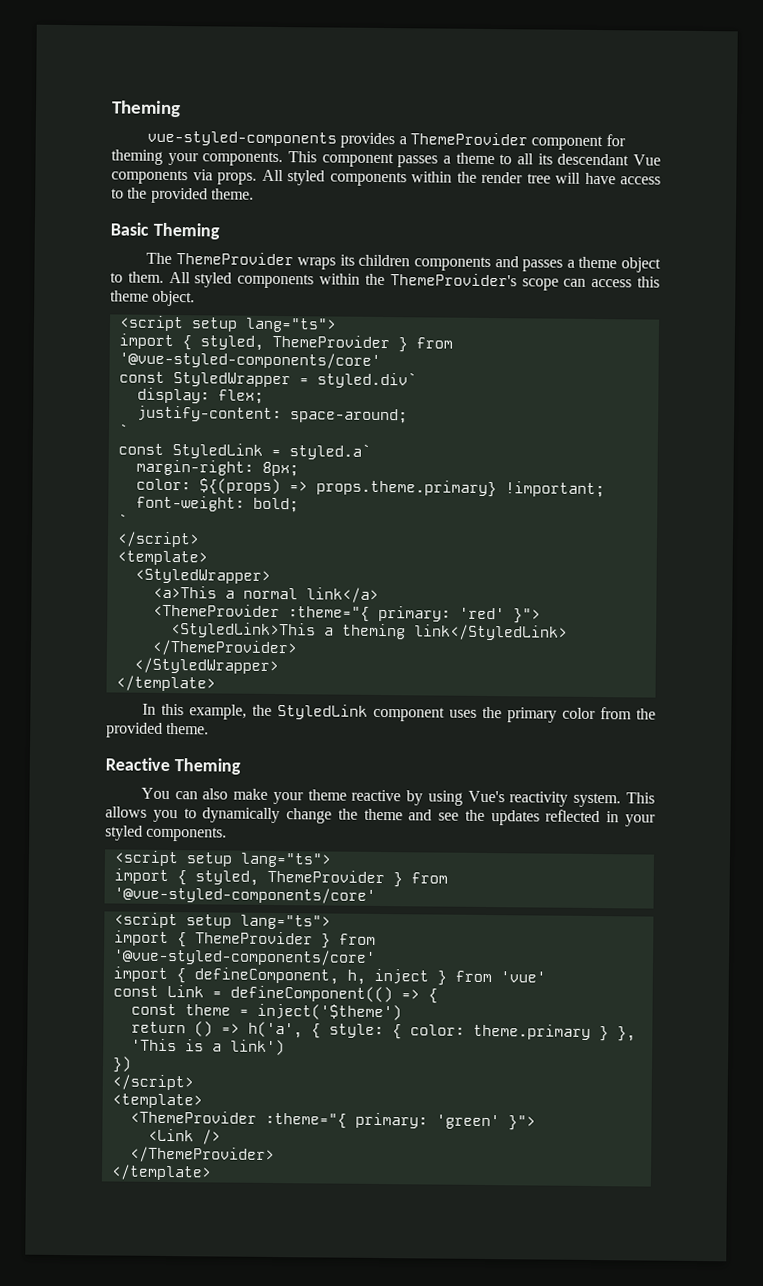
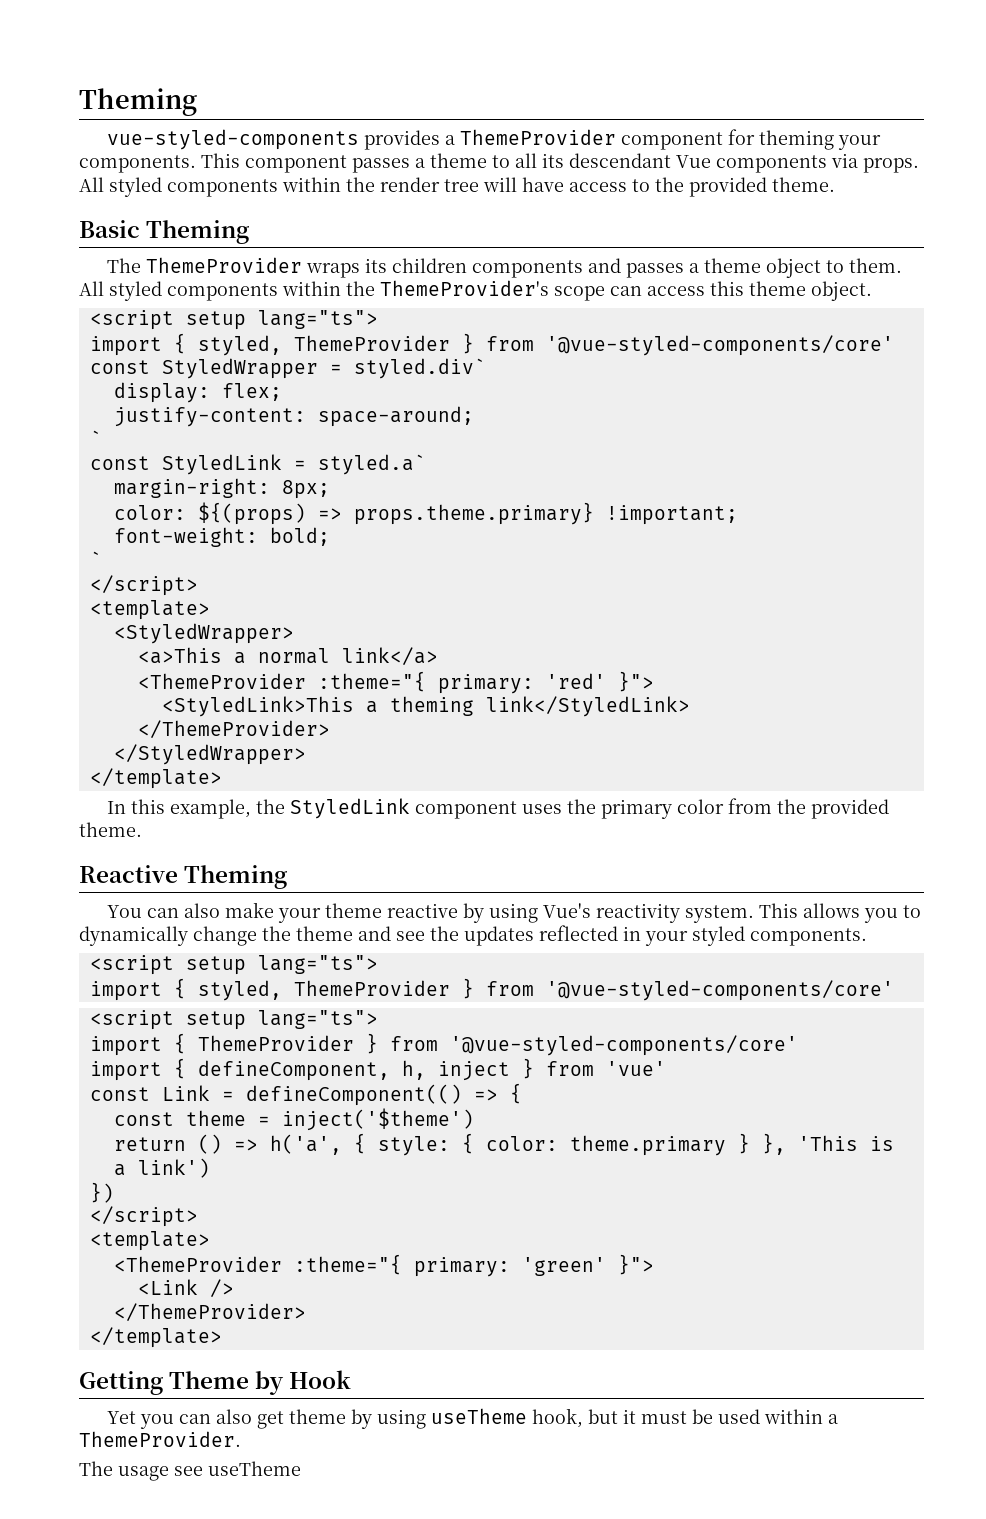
+ Getting Theme by Hook
+ Yet you can also get theme by using useTheme hook, but it must be used within a ThemeProvider.
+ The usage see useTheme

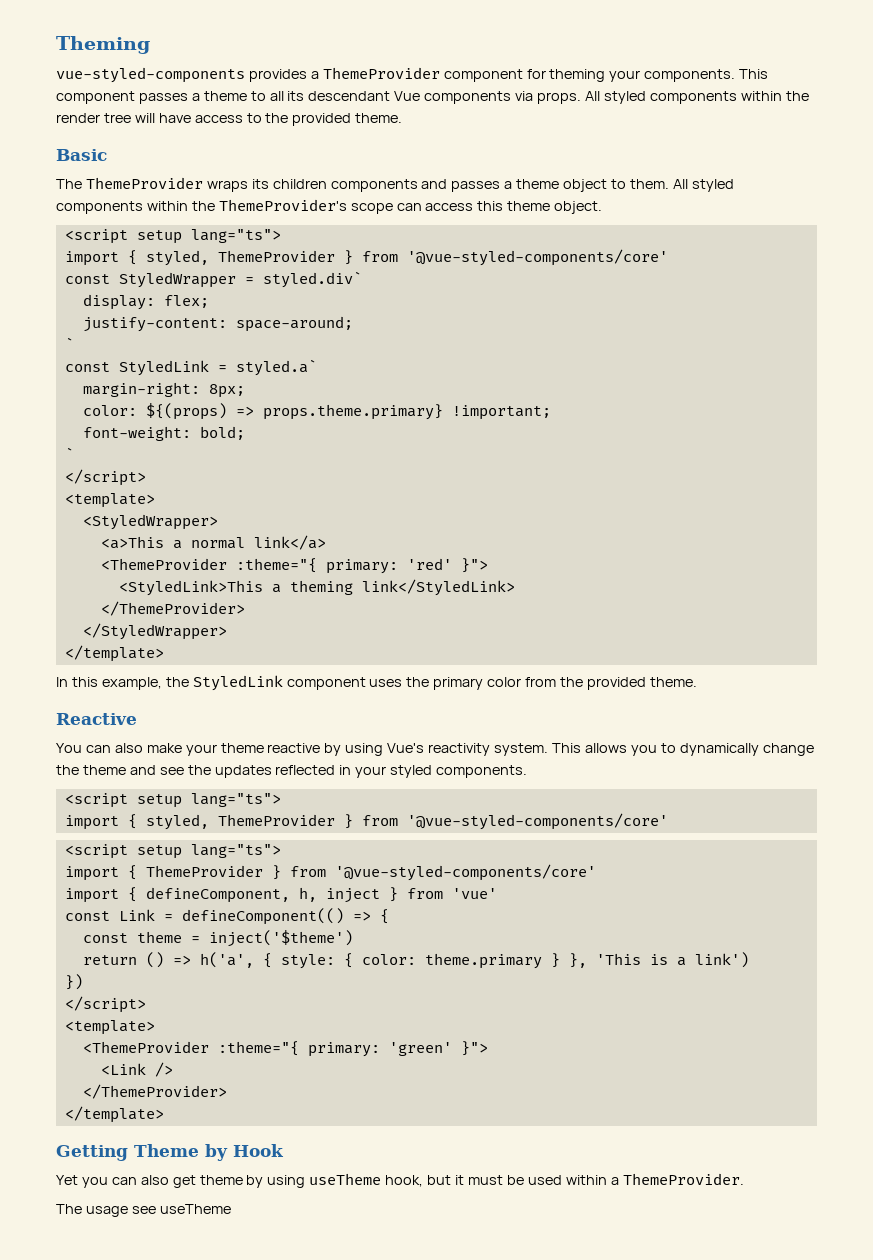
- Basic Theming
+ Basic
- Reactive Theming
+ Reactive

